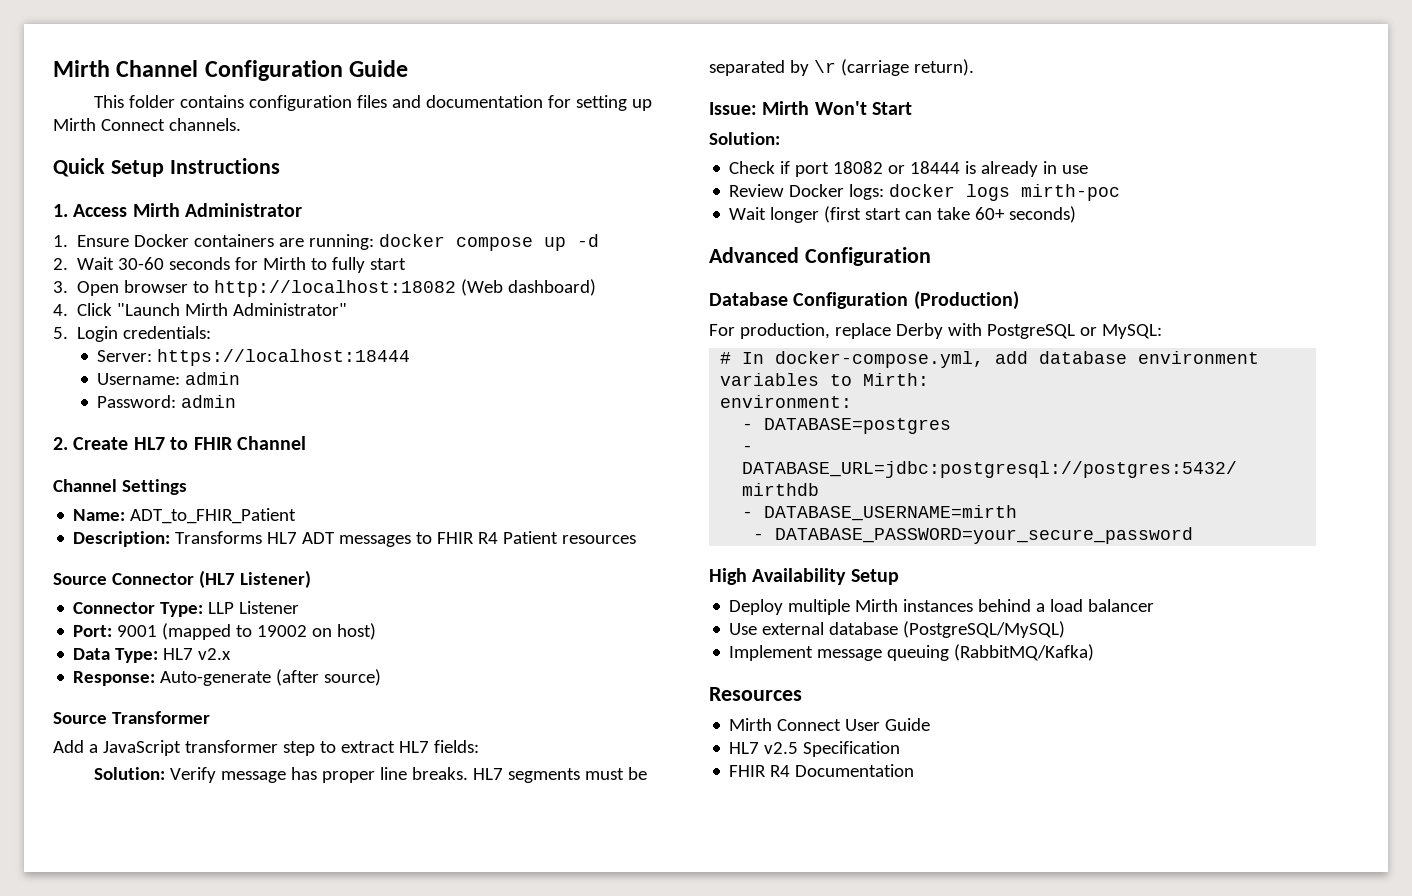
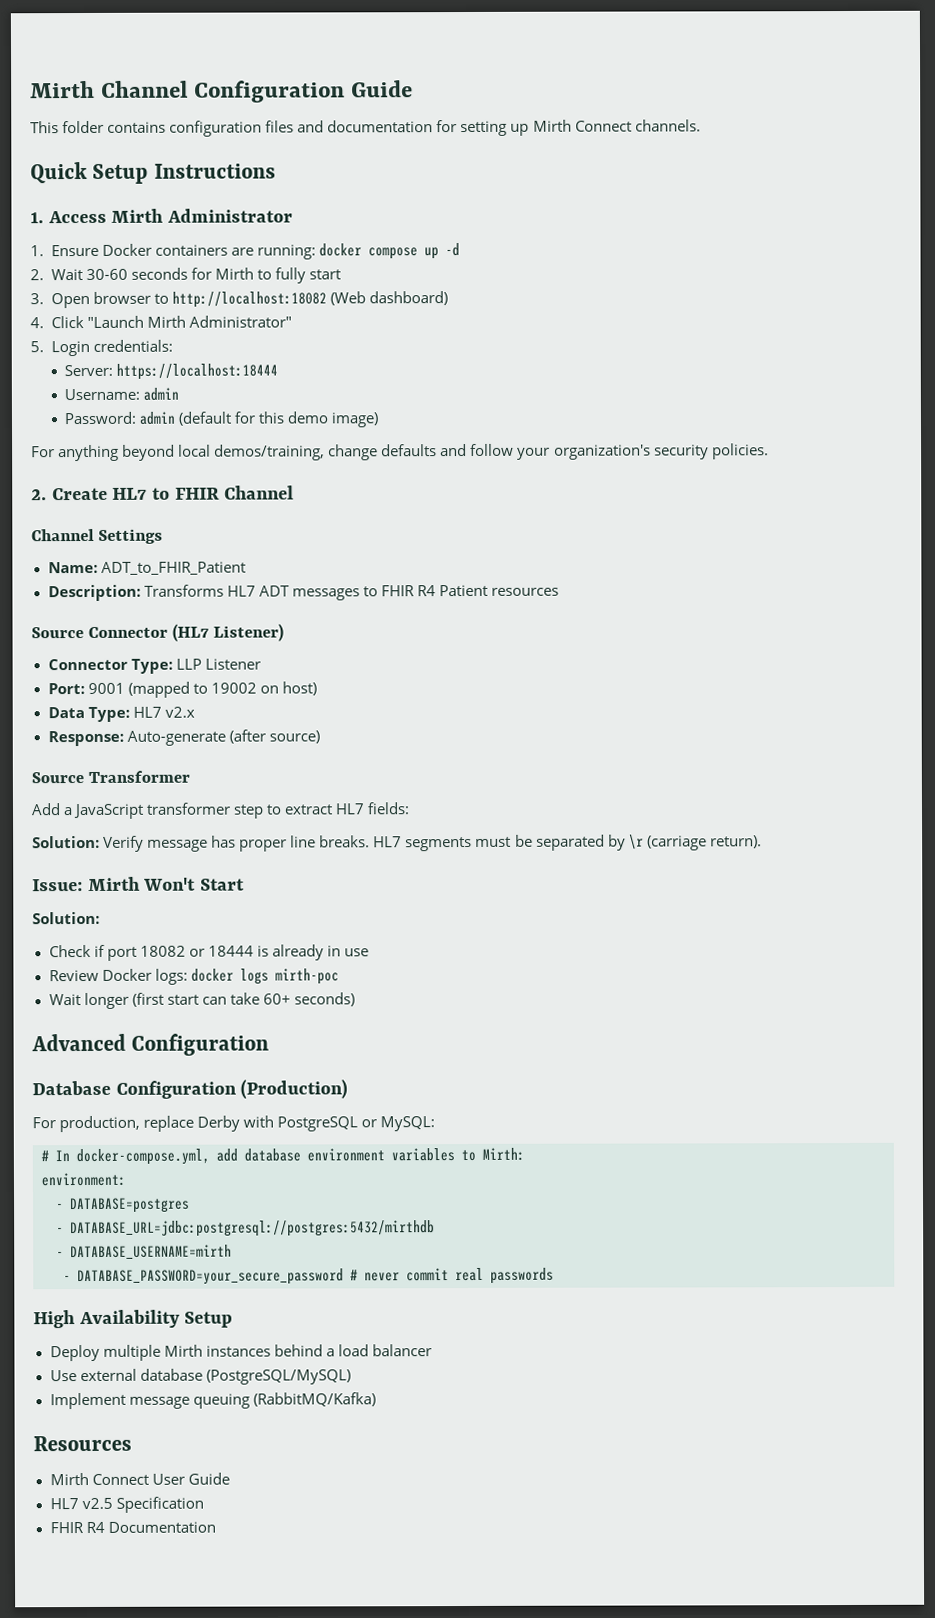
- Password: admin
+ Password: admin (default for this demo image)
+ For anything beyond local demos/training, change defaults and follow your organization's security policies.
- - DATABASE_PASSWORD=your_secure_password
+ - DATABASE_PASSWORD=your_secure_password # never commit real passwords

